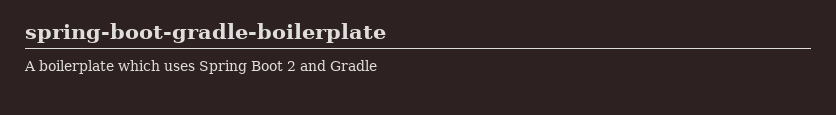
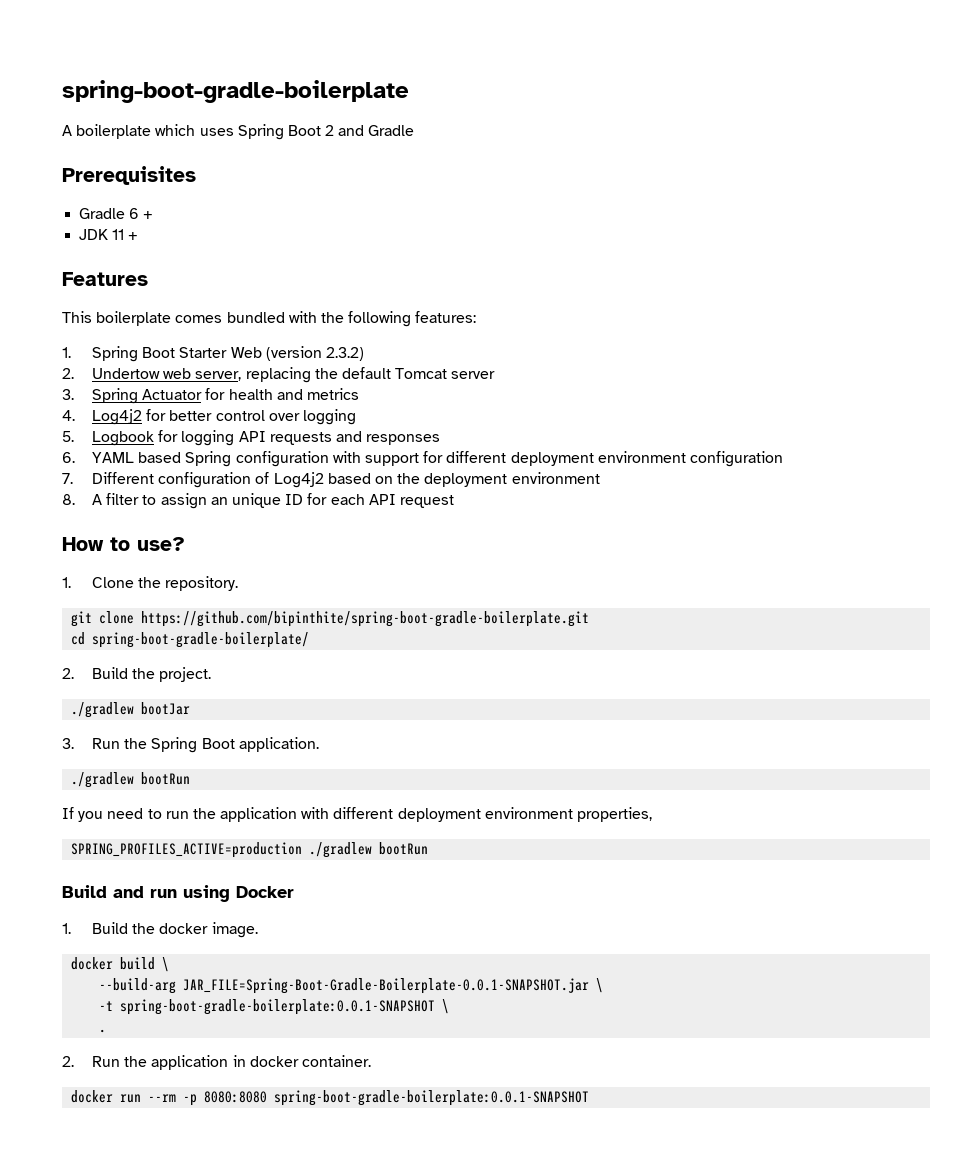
+ Prerequisites
+ Gradle 6 +
+ JDK 11 +
+ Features
+ This boilerplate comes bundled with the following features:
+ 1. Spring Boot Starter Web (version 2.3.2)
+ 2. Undertow web server, replacing the default Tomcat server
+ 3. Spring Actuator for health and metrics
+ 4. Log4j2 for better control over logging
+ 5. Logbook for logging API requests and responses
+ 6. YAML based Spring configuration with support for different deployment environment configuration
+ 7. Different configuration of Log4j2 based on the deployment environment
+ 8. A filter to assign an unique ID for each API request
+ How to use?
+ 1. Clone the repository.
+ git clone https://github.com/bipinthite/spring-boot-gradle-boilerplate.git
+ cd spring-boot-gradle-boilerplate/
+ 2. Build the project.
+ ./gradlew bootJar
+ 3. Run the Spring Boot application.
+ ./gradlew bootRun
+ If you need to run the application with different deployment environment properties,
+ SPRING_PROFILES_ACTIVE=production ./gradlew bootRun
+ Build and run using Docker
+ 1. Build the docker image.
+ docker build \
+ --build-arg JAR_FILE=Spring-Boot-Gradle-Boilerplate-0.0.1-SNAPSHOT.jar \
+ -t spring-boot-gradle-boilerplate:0.0.1-SNAPSHOT \
+ .
+ 2. Run the application in docker container.
+ docker run --rm -p 8080:8080 spring-boot-gradle-boilerplate:0.0.1-SNAPSHOT

